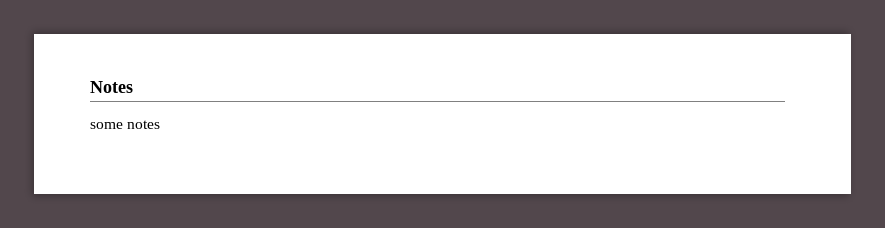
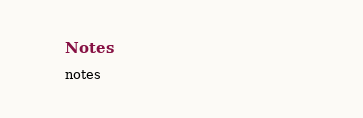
- some notes
+ notes

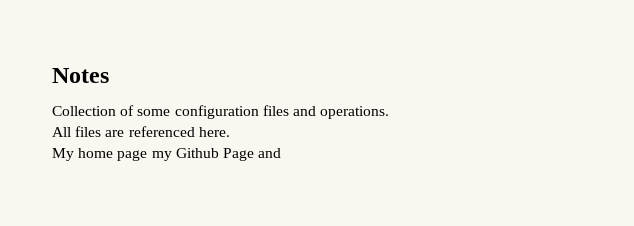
- notes
+ Collection of some configuration files and operations.
+ All files are referenced here.
+ My home page my Github Page and

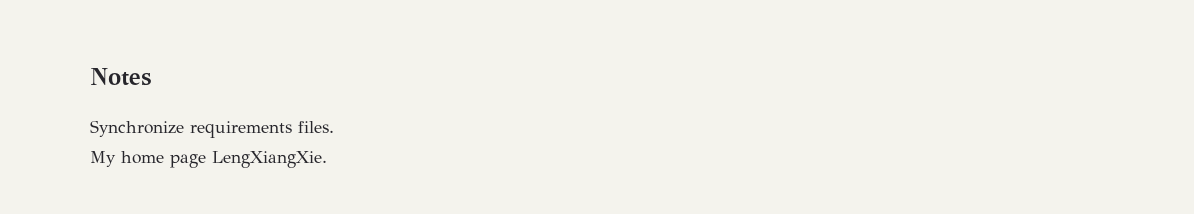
- Collection of some configuration files and operations.
- All files are referenced here.
+ Synchronize requirements files.
- My home page my Github Page and
+ My home page LengXiangXie.

